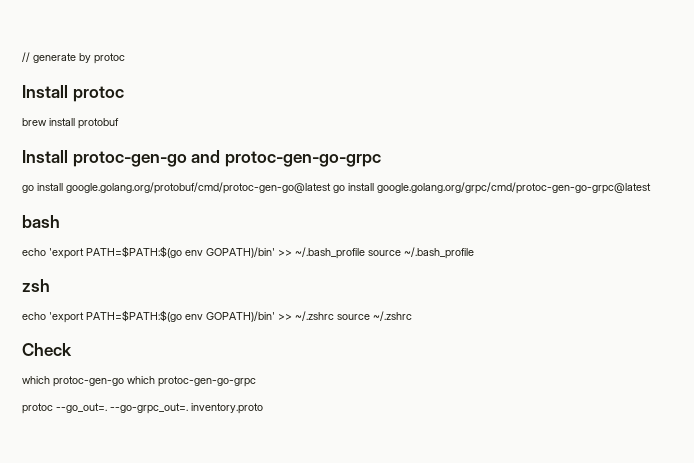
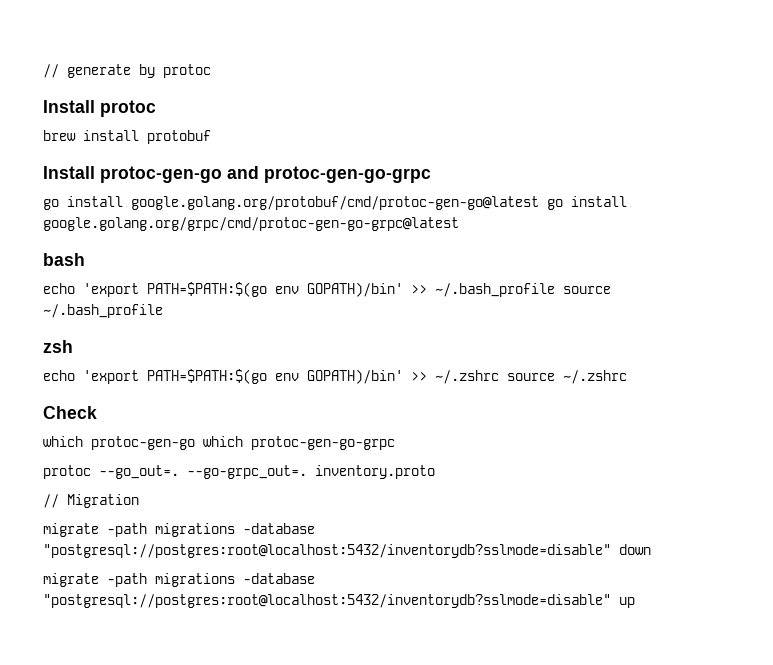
+ // Migration
+ migrate -path migrations -database "postgresql://postgres:root@localhost:5432/inventorydb?sslmode=disable" down
+ migrate -path migrations -database "postgresql://postgres:root@localhost:5432/inventorydb?sslmode=disable" up

